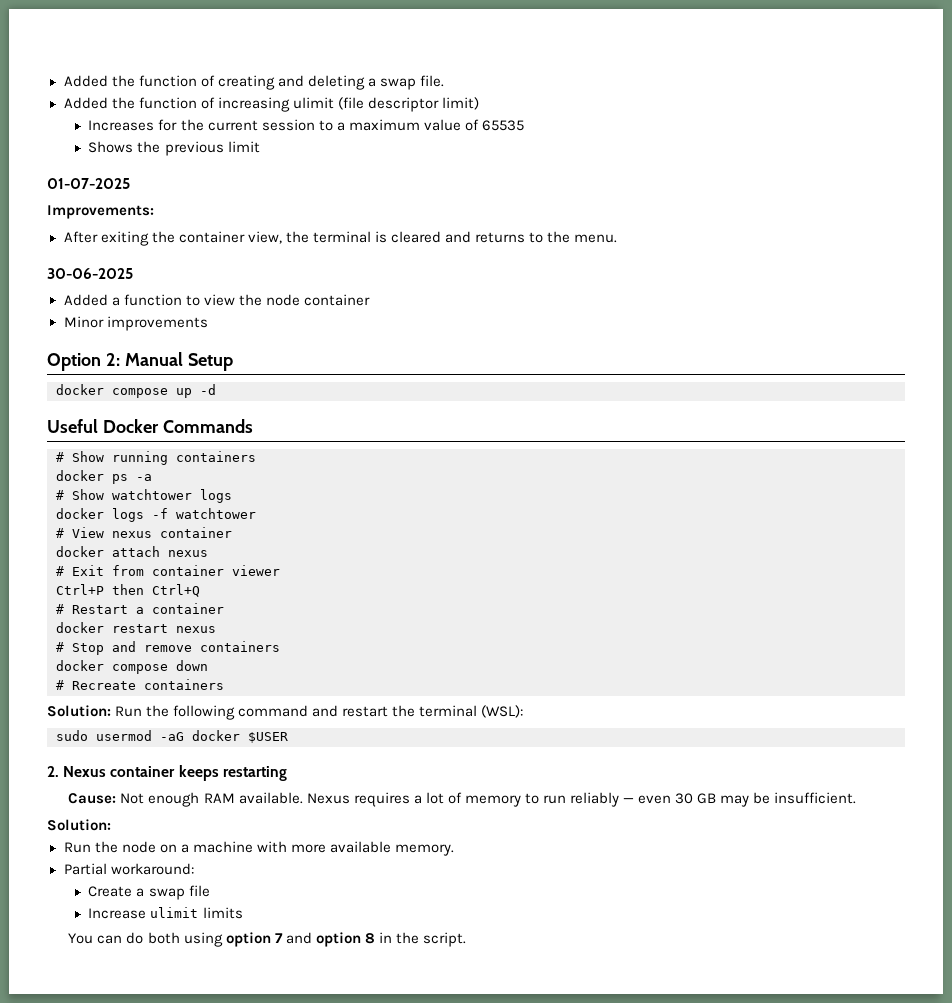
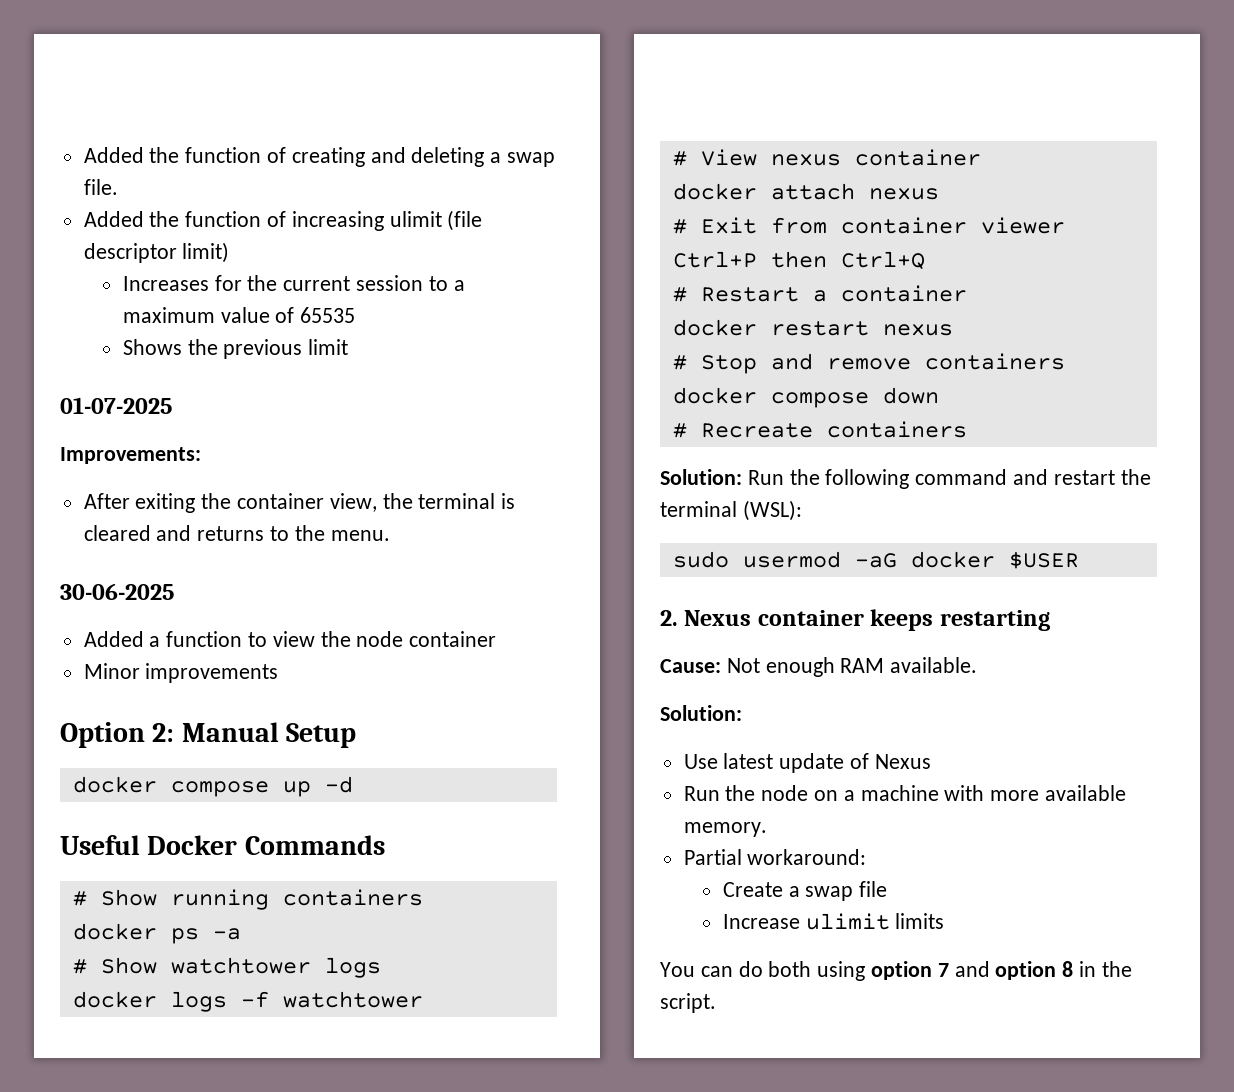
- Cause: Not enough RAM available. Nexus requires a lot of memory to run reliably — even 30 GB may be insufficient.
+ Cause: Not enough RAM available.
  Solution:
+ Use latest update of Nexus

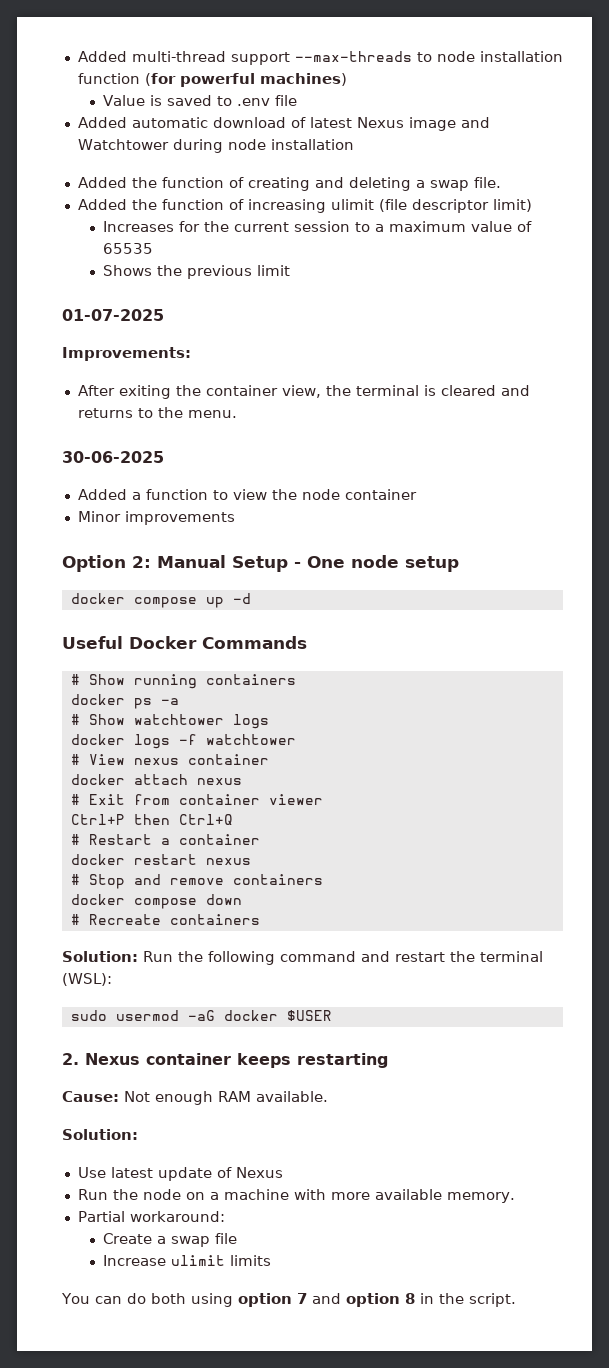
+ Added multi-thread support --max-threads to node installation function (for powerful machines)
+ Value is saved to .env file
+ Added automatic download of latest Nexus image and Watchtower during node installation
- Option 2: Manual Setup
+ Option 2: Manual Setup - One node setup

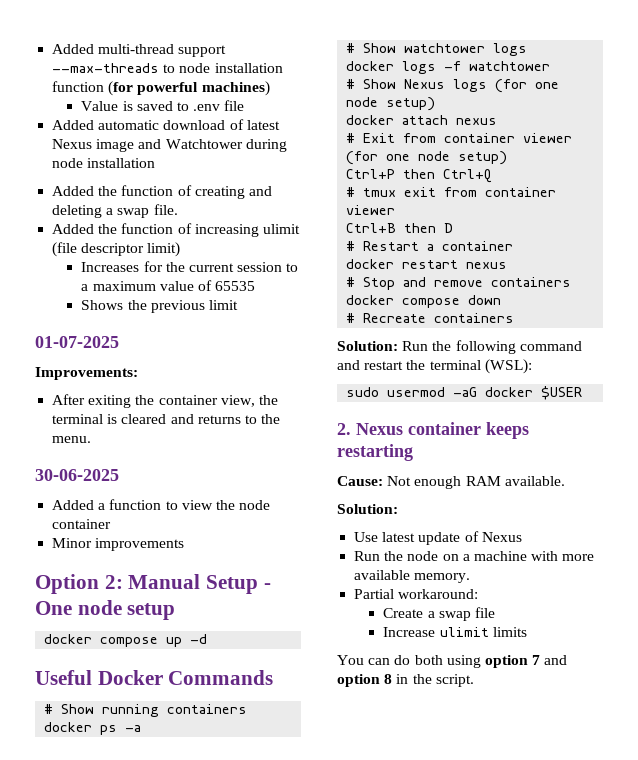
- # View nexus container
+ # Show Nexus logs (for one node setup)
- # Exit from container viewer
+ # Exit from container viewer (for one node setup)
+ # tmux exit from container viewer
+ Ctrl+B then D

